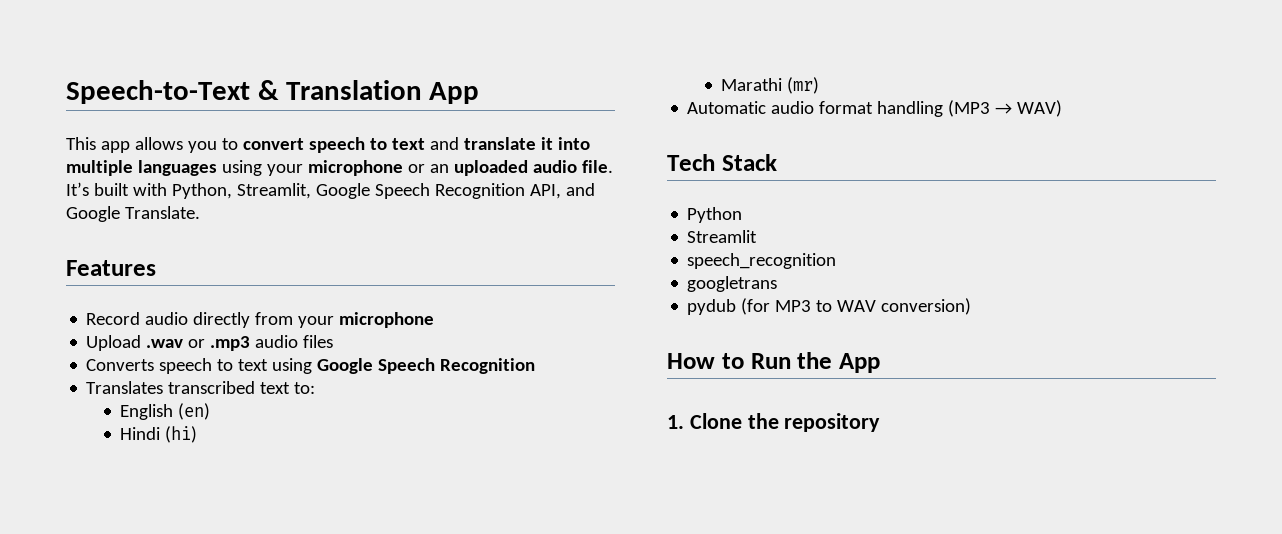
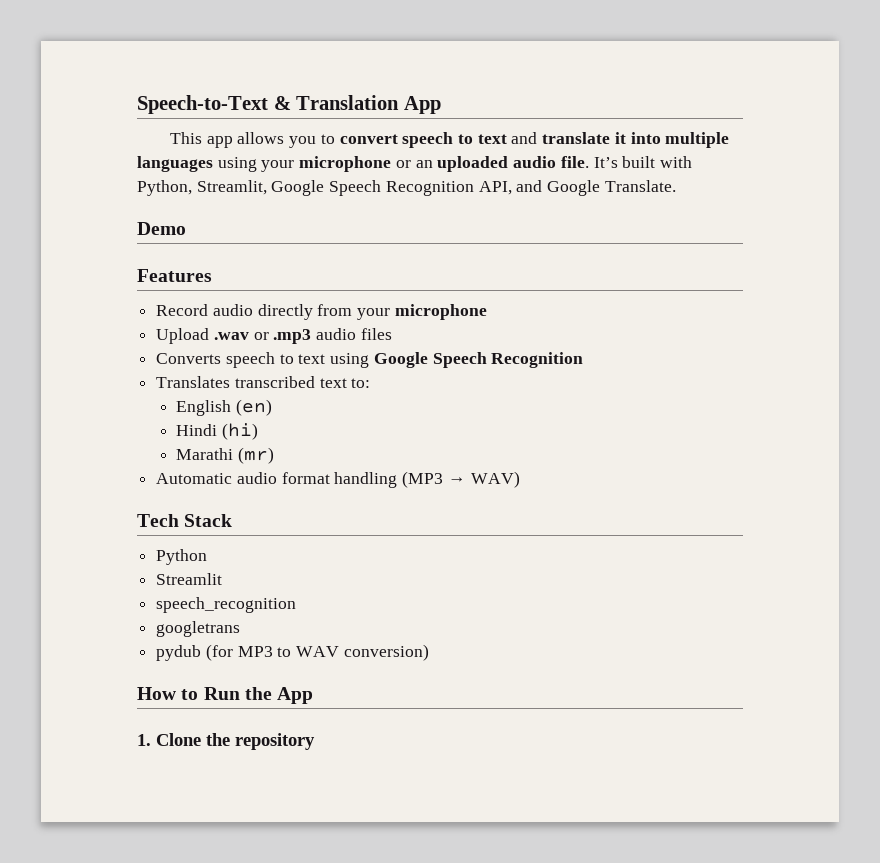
+ Demo

